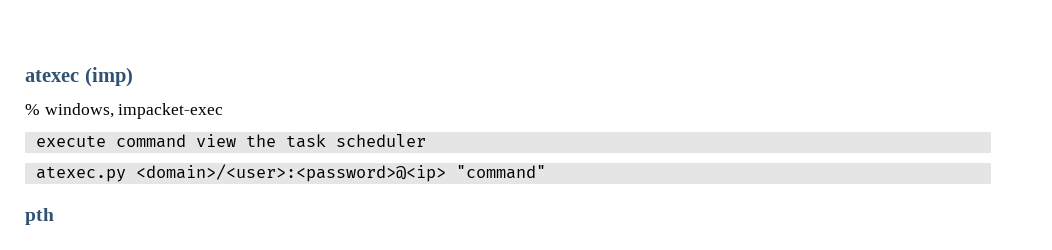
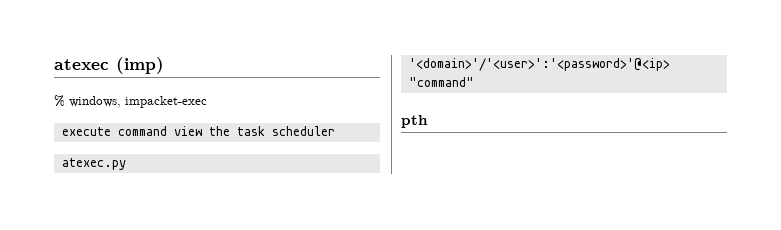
- atexec.py <domain>/<user>:<password>@<ip> "command"
+ atexec.py '<domain>'/'<user>':'<password>'@<ip> "command"

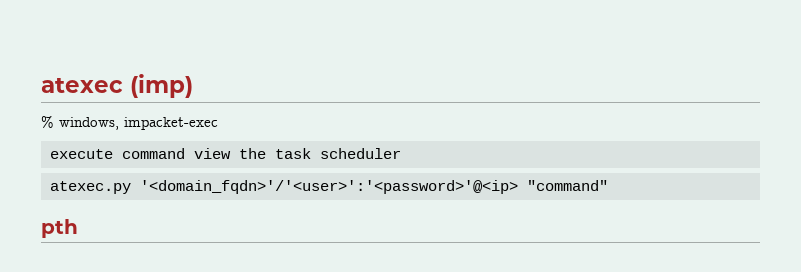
- atexec.py '<domain>'/'<user>':'<password>'@<ip> "command"
+ atexec.py '<domain_fqdn>'/'<user>':'<password>'@<ip> "command"

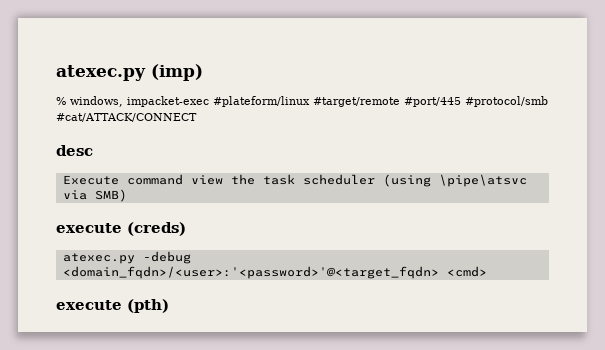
- atexec (imp)
+ atexec.py (imp)
- % windows, impacket-exec
- execute command view the task scheduler
- atexec.py '<domain_fqdn>'/'<user>':'<password>'@<ip> "command"
- pth
+ % windows, impacket-exec #plateform/linux #target/remote #port/445 #protocol/smb #cat/ATTACK/CONNECT
+ desc
+ Execute command view the task scheduler (using \pipe\atsvc via SMB)
+ execute (creds)
+ atexec.py -debug <domain_fqdn>/<user>:'<password>'@<target_fqdn> <cmd>
+ execute (pth)

